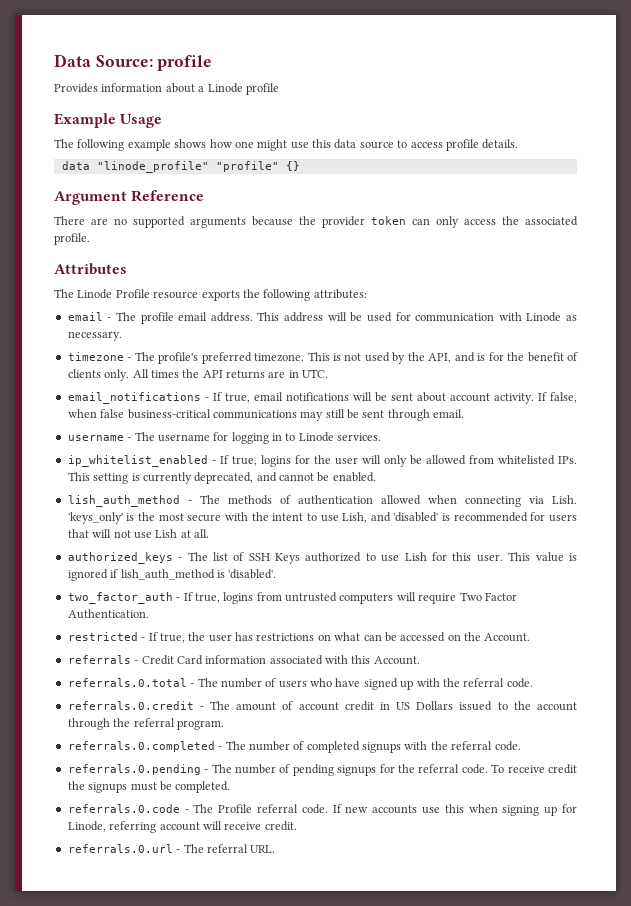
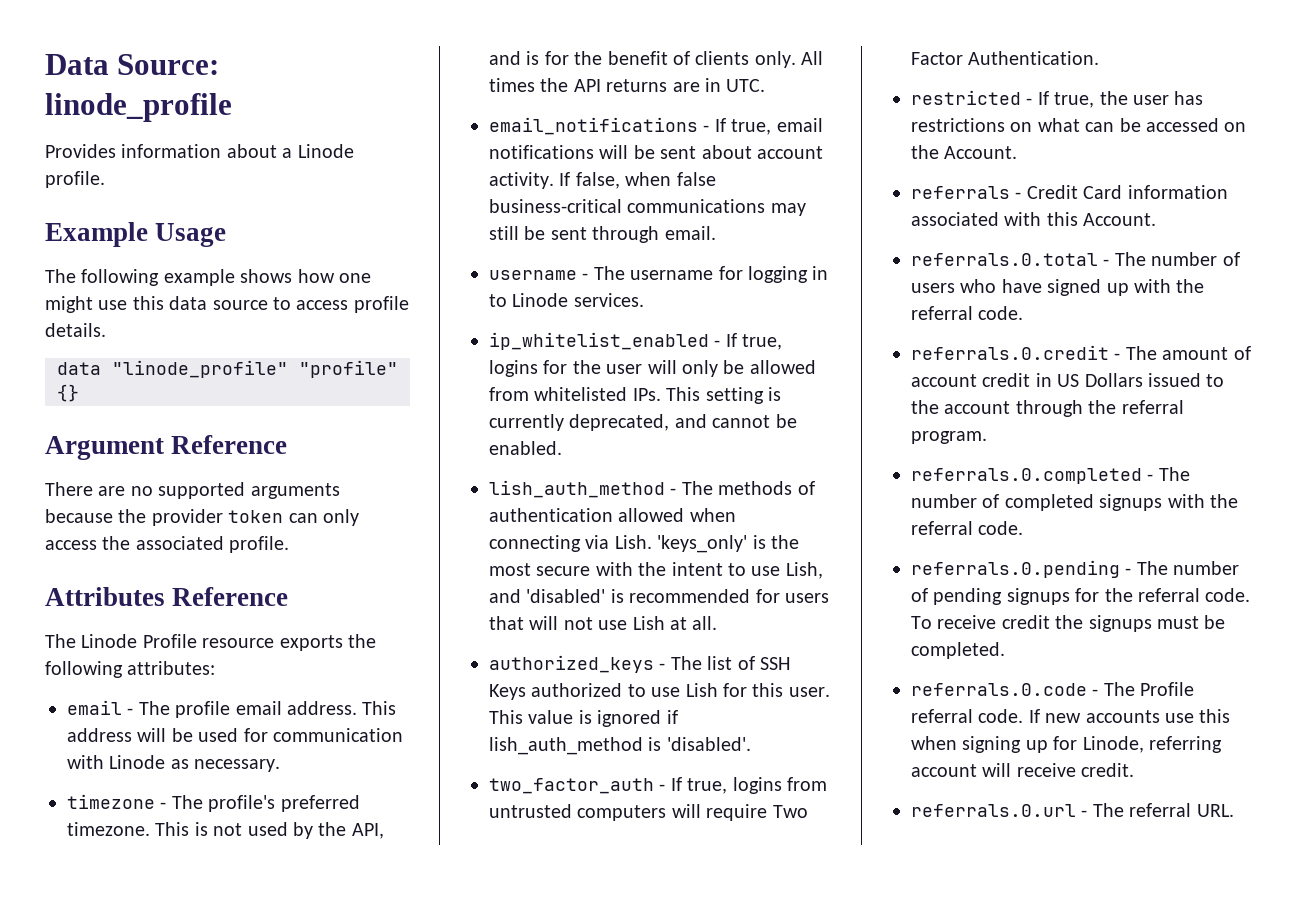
- Data Source: profile
+ Data Source: linode_profile
- Provides information about a Linode profile
+ Provides information about a Linode profile.
- Attributes
+ Attributes Reference

